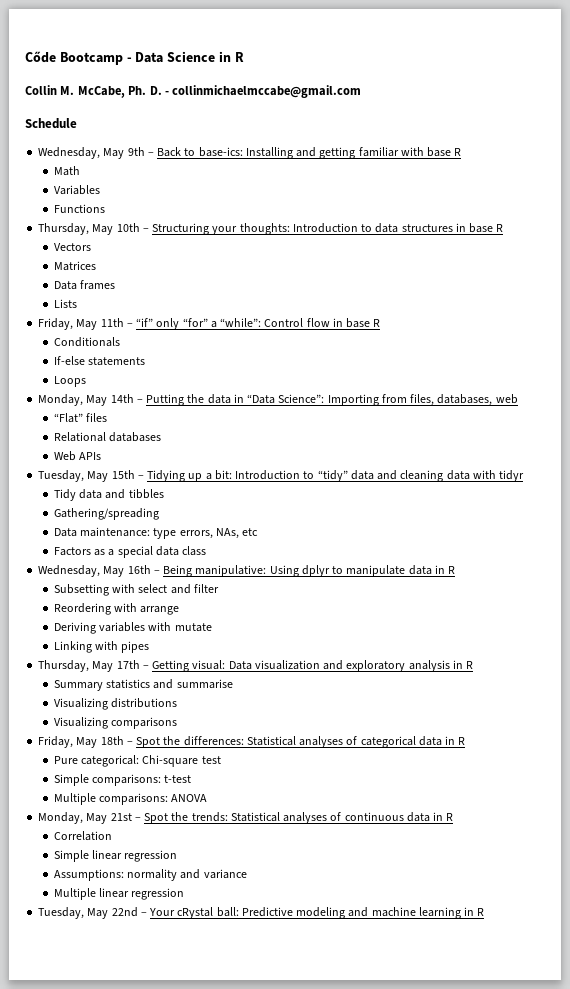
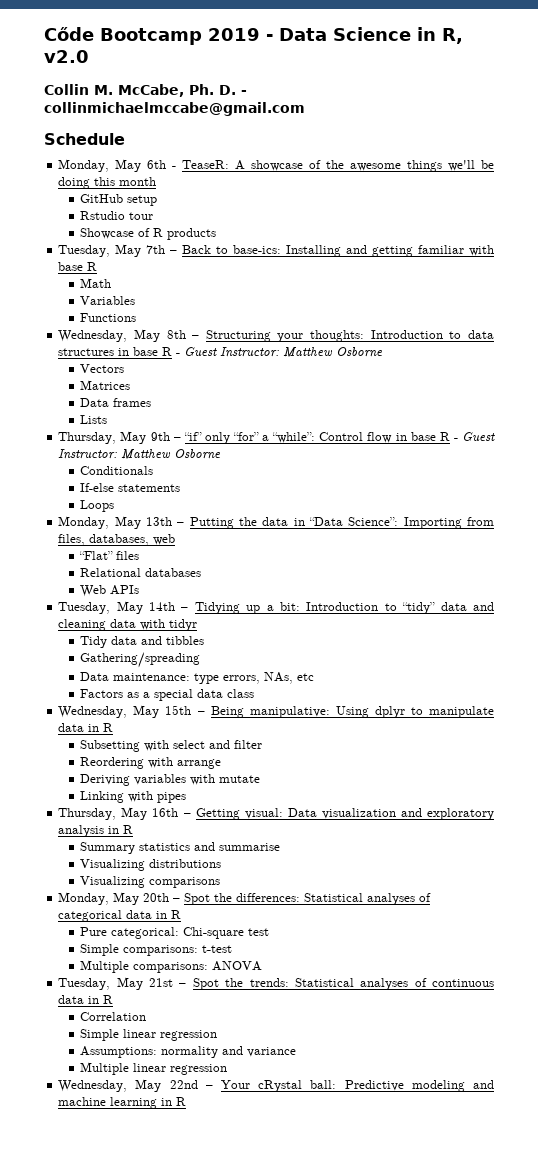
- Cőde Bootcamp - Data Science in R
+ Cőde Bootcamp 2019 - Data Science in R, v2.0
- Wednesday, May 9th – Back to base-ics: Installing and getting familiar with base R
+ Monday, May 6th - TeaseR: A showcase of the awesome things we'll be doing this month
+ GitHub setup
+ Rstudio tour
+ Showcase of R products
+ Tuesday, May 7th – Back to base-ics: Installing and getting familiar with base R
- Thursday, May 10th – Structuring your thoughts: Introduction to data structures in base R
+ Wednesday, May 8th – Structuring your thoughts: Introduction to data structures in base R - Guest Instructor: Matthew Osborne
- Friday, May 11th – “if” only “for” a “while”: Control flow in base R
+ Thursday, May 9th – “if” only “for” a “while”: Control flow in base R - Guest Instructor: Matthew Osborne
- Monday, May 14th – Putting the data in “Data Science”: Importing from files, databases, web
+ Monday, May 13th – Putting the data in “Data Science”: Importing from files, databases, web
- Tuesday, May 15th – Tidying up a bit: Introduction to “tidy” data and cleaning data with tidyr
+ Tuesday, May 14th – Tidying up a bit: Introduction to “tidy” data and cleaning data with tidyr
- Wednesday, May 16th – Being manipulative: Using dplyr to manipulate data in R
+ Wednesday, May 15th – Being manipulative: Using dplyr to manipulate data in R
- Thursday, May 17th – Getting visual: Data visualization and exploratory analysis in R
+ Thursday, May 16th – Getting visual: Data visualization and exploratory analysis in R
- Friday, May 18th – Spot the differences: Statistical analyses of categorical data in R
+ Monday, May 20th – Spot the differences: Statistical analyses of categorical data in R
- Monday, May 21st – Spot the trends: Statistical analyses of continuous data in R
+ Tuesday, May 21st – Spot the trends: Statistical analyses of continuous data in R
- Tuesday, May 22nd – Your cRystal ball: Predictive modeling and machine learning in R
+ Wednesday, May 22nd – Your cRystal ball: Predictive modeling and machine learning in R

